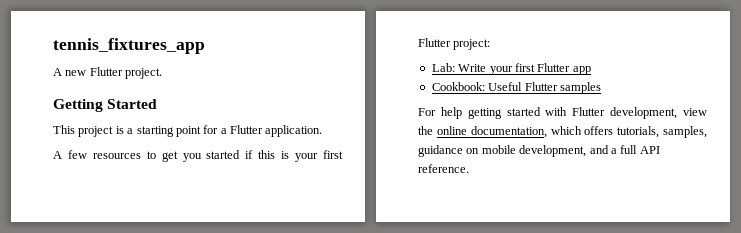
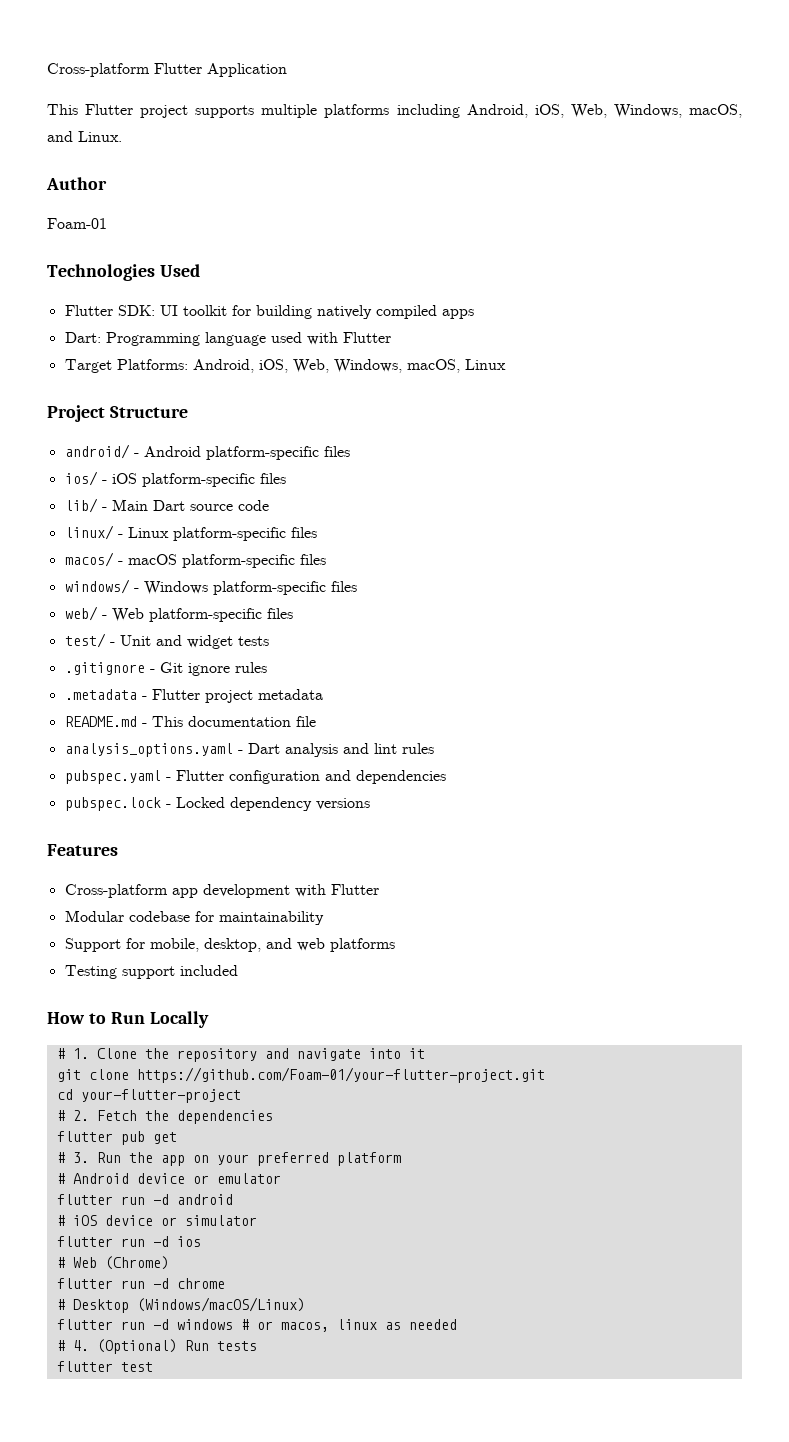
- tennis_fixtures_app
- A new Flutter project.
- Getting Started
- This project is a starting point for a Flutter application.
- A few resources to get you started if this is your first Flutter project:
- Lab: Write your first Flutter app
- Cookbook: Useful Flutter samples
- For help getting started with Flutter development, view the online documentation, which offers tutorials, samples, guidance on mobile development, and a full API reference.
+ Cross-platform Flutter Application
+ This Flutter project supports multiple platforms including Android, iOS, Web, Windows, macOS, and Linux.
+ Author
+ Foam-01
+ Technologies Used
+ Flutter SDK: UI toolkit for building natively compiled apps
+ Dart: Programming language used with Flutter
+ Target Platforms: Android, iOS, Web, Windows, macOS, Linux
+ Project Structure
+ android/ - Android platform-specific files
+ ios/ - iOS platform-specific files
+ lib/ - Main Dart source code
+ linux/ - Linux platform-specific files
+ macos/ - macOS platform-specific files
+ windows/ - Windows platform-specific files
+ web/ - Web platform-specific files
+ test/ - Unit and widget tests
+ .gitignore - Git ignore rules
+ .metadata - Flutter project metadata
+ README.md - This documentation file
+ analysis_options.yaml - Dart analysis and lint rules
+ pubspec.yaml - Flutter configuration and dependencies
+ pubspec.lock - Locked dependency versions
+ Features
+ Cross-platform app development with Flutter
+ Modular codebase for maintainability
+ Support for mobile, desktop, and web platforms
+ Testing support included
+ How to Run Locally
+ # 1. Clone the repository and navigate into it
+ git clone https://github.com/Foam-01/your-flutter-project.git
+ cd your-flutter-project
+ # 2. Fetch the dependencies
+ flutter pub get
+ # 3. Run the app on your preferred platform
+ # Android device or emulator
+ flutter run -d android
+ # iOS device or simulator
+ flutter run -d ios
+ # Web (Chrome)
+ flutter run -d chrome
+ # Desktop (Windows/macOS/Linux)
+ flutter run -d windows # or macos, linux as needed
+ # 4. (Optional) Run tests
+ flutter test

